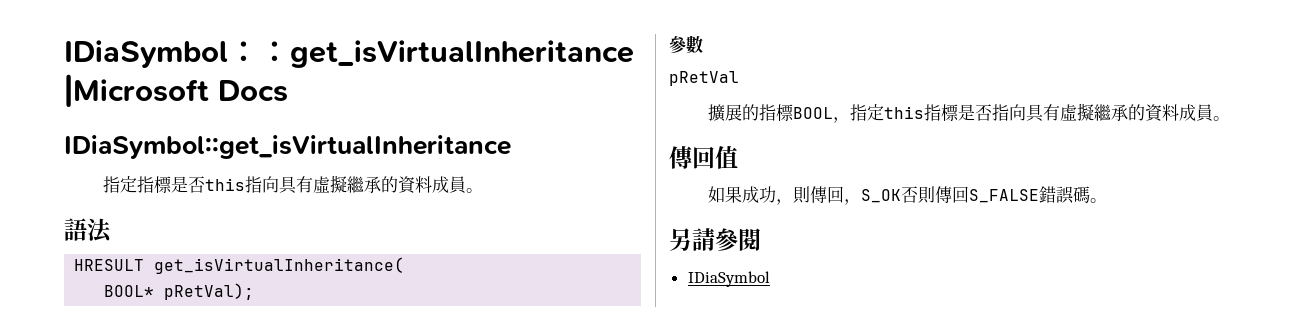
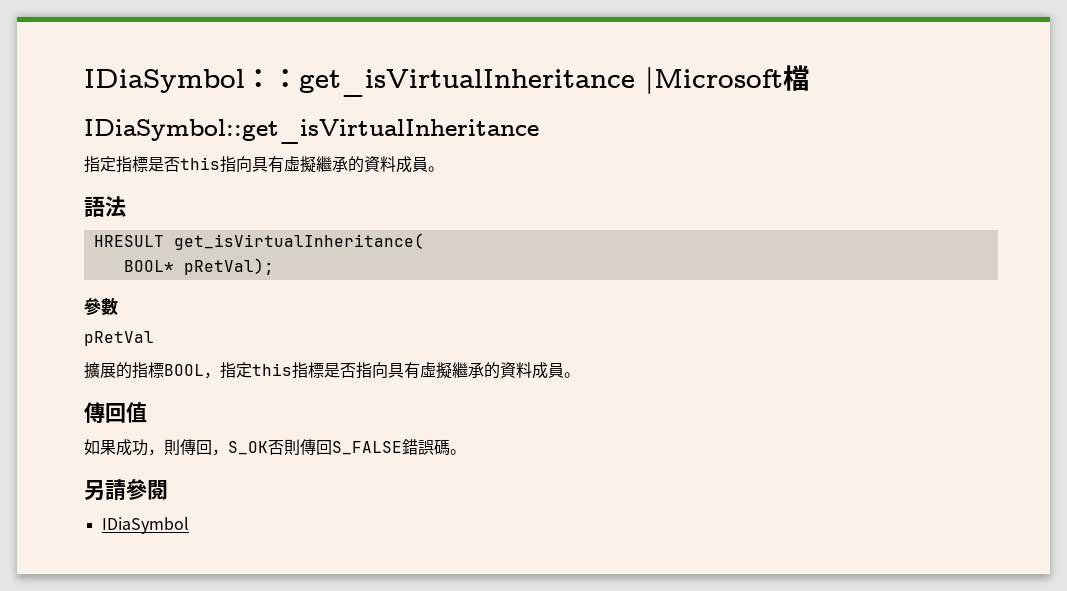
- IDiaSymbol：：get_isVirtualInheritance |Microsoft Docs
+ IDiaSymbol：：get_isVirtualInheritance |Microsoft檔

